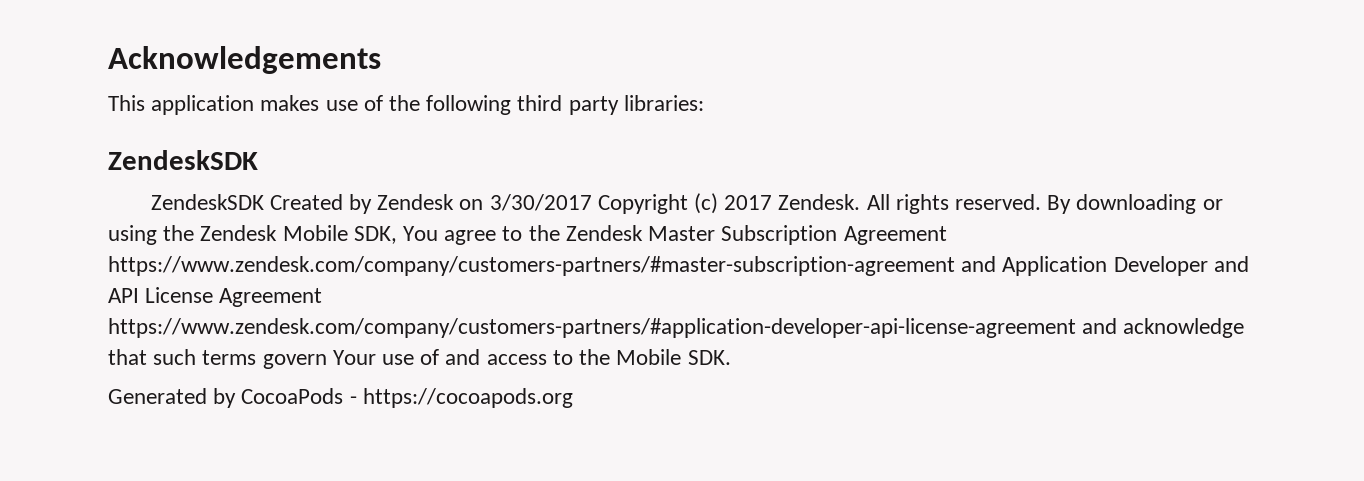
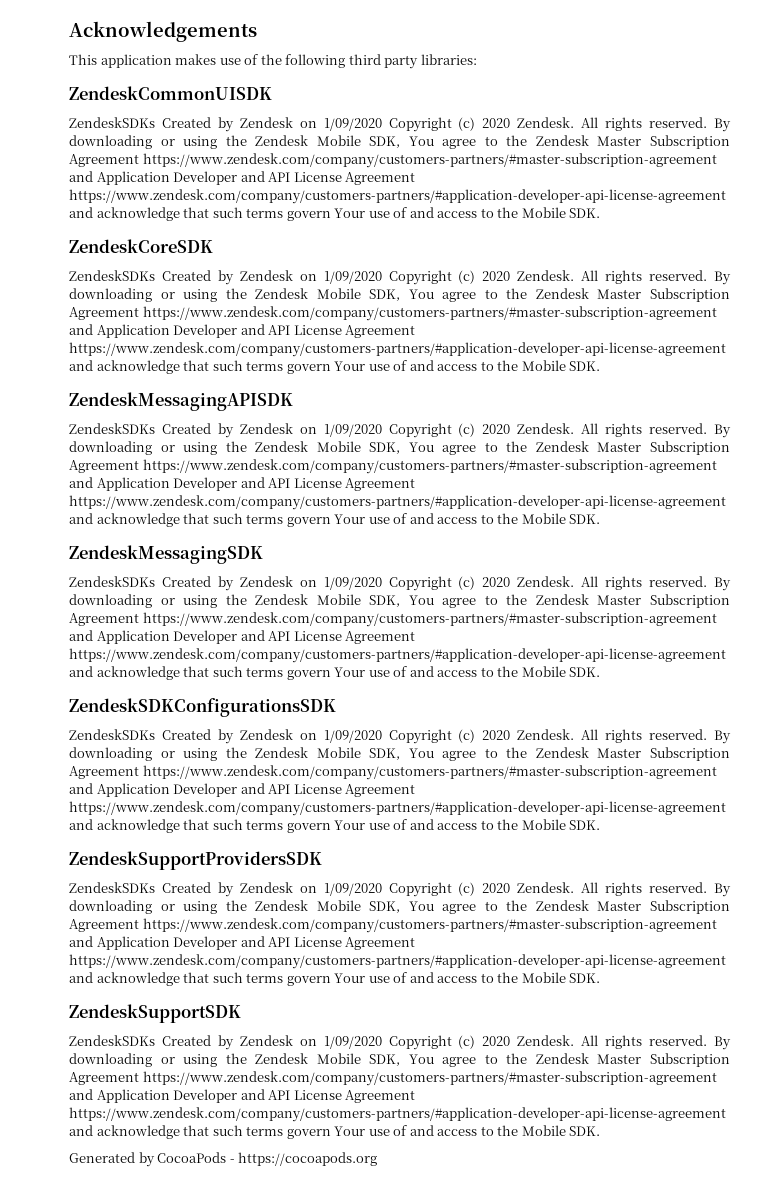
  This application makes use of the following third party libraries:
- ZendeskSDK
- ZendeskSDK Created by Zendesk on 3/30/2017 Copyright (c) 2017 Zendesk.
+ ZendeskCommonUISDK
+ ZendeskSDKs Created by Zendesk on 1/09/2020 Copyright (c) 2020 Zendesk. All rights reserved. By downloading or using the Zendesk Mobile SDK, You agree to the Zendesk Master Subscription Agreement https://www.zendesk.com/company/customers-partners/#master-subscription-agreement and Application Developer and API License Agreement https://www.zendesk.com/company/customers-partners/#application-developer-api-license-agreement and acknowledge that such terms govern Your use of and access to the Mobile SDK.
+ ZendeskCoreSDK
+ ZendeskSDKs Created by Zendesk on 1/09/2020 Copyright (c) 2020 Zendesk. All rights reserved. By downloading or using the Zendesk Mobile SDK, You agree to the Zendesk Master Subscription Agreement https://www.zendesk.com/company/customers-partners/#master-subscription-agreement and Application Developer and API License Agreement https://www.zendesk.com/company/customers-partners/#application-developer-api-license-agreement and acknowledge that such terms govern Your use of and access to the Mobile SDK.
+ ZendeskMessagingAPISDK
+ ZendeskSDKs Created by Zendesk on 1/09/2020 Copyright (c) 2020 Zendesk. All rights reserved. By downloading or using the Zendesk Mobile SDK, You agree to the Zendesk Master Subscription Agreement https://www.zendesk.com/company/customers-partners/#master-subscription-agreement and Application Developer and API License Agreement https://www.zendesk.com/company/customers-partners/#application-developer-api-license-agreement and acknowledge that such terms govern Your use of and access to the Mobile SDK.
+ ZendeskMessagingSDK
+ ZendeskSDKs Created by Zendesk on 1/09/2020 Copyright (c) 2020 Zendesk. All rights reserved. By downloading or using the Zendesk Mobile SDK, You agree to the Zendesk Master Subscription Agreement https://www.zendesk.com/company/customers-partners/#master-subscription-agreement and Application Developer and API License Agreement https://www.zendesk.com/company/customers-partners/#application-developer-api-license-agreement and acknowledge that such terms govern Your use of and access to the Mobile SDK.
+ ZendeskSDKConfigurationsSDK
+ ZendeskSDKs Created by Zendesk on 1/09/2020 Copyright (c) 2020 Zendesk. All rights reserved. By downloading or using the Zendesk Mobile SDK, You agree to the Zendesk Master Subscription Agreement https://www.zendesk.com/company/customers-partners/#master-subscription-agreement and Application Developer and API License Agreement https://www.zendesk.com/company/customers-partners/#application-developer-api-license-agreement and acknowledge that such terms govern Your use of and access to the Mobile SDK.
+ ZendeskSupportProvidersSDK
+ ZendeskSDKs Created by Zendesk on 1/09/2020 Copyright (c) 2020 Zendesk. All rights reserved. By downloading or using the Zendesk Mobile SDK, You agree to the Zendesk Master Subscription Agreement https://www.zendesk.com/company/customers-partners/#master-subscription-agreement and Application Developer and API License Agreement https://www.zendesk.com/company/customers-partners/#application-developer-api-license-agreement and acknowledge that such terms govern Your use of and access to the Mobile SDK.
+ ZendeskSupportSDK
+ ZendeskSDKs Created by Zendesk on 1/09/2020 Copyright (c) 2020 Zendesk.

